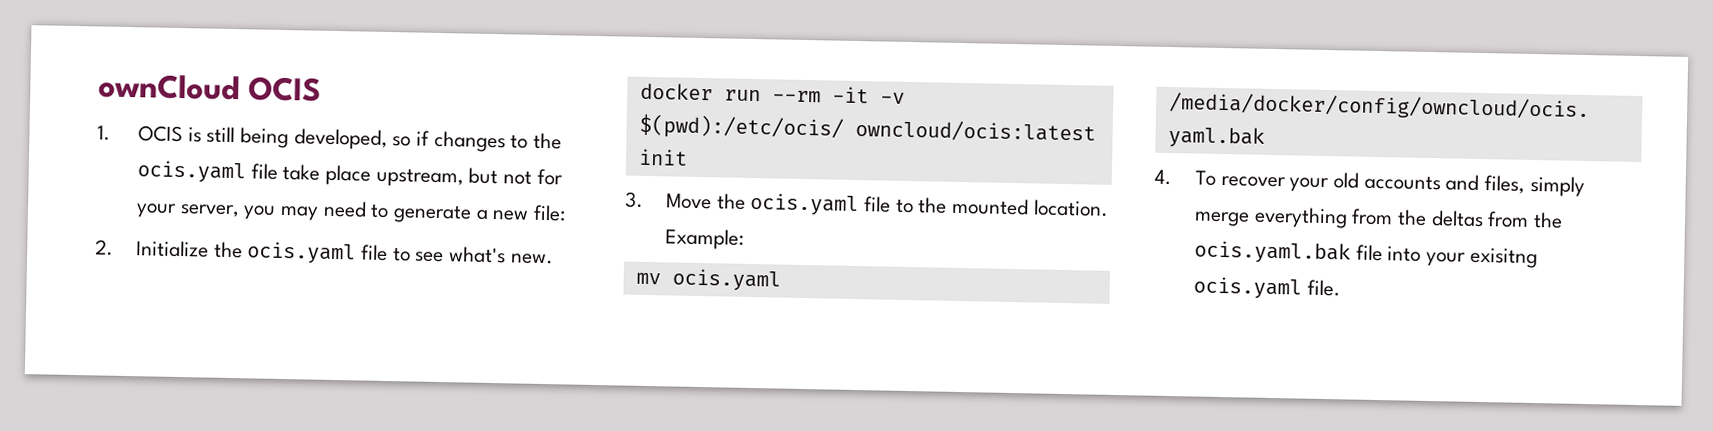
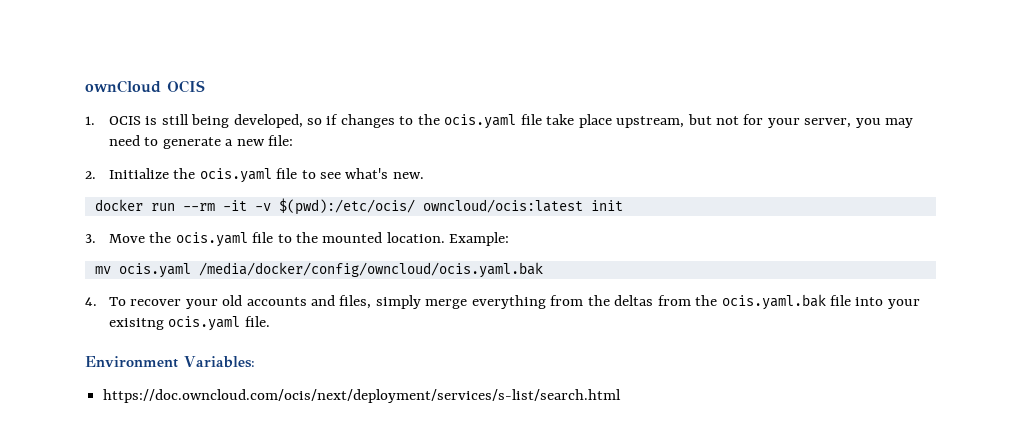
+ Environment Variables:
+ https://doc.owncloud.com/ocis/next/deployment/services/s-list/search.html

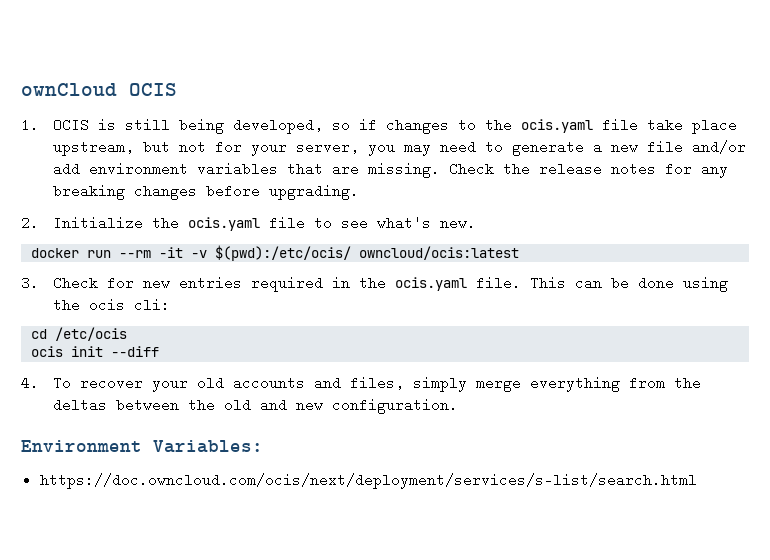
- 1. OCIS is still being developed, so if changes to the ocis.yaml file take place upstream, but not for your server, you may need to generate a new file:
+ 1. OCIS is still being developed, so if changes to the ocis.yaml file take place upstream, but not for your server, you may need to generate a new file and/or add environment variables that are missing. Check the release notes for any breaking changes before upgrading.
- docker run --rm -it -v $(pwd):/etc/ocis/ owncloud/ocis:latest init
+ docker run --rm -it -v $(pwd):/etc/ocis/ owncloud/ocis:latest
- 3. Move the ocis.yaml file to the mounted location. Example:
- mv ocis.yaml /media/docker/config/owncloud/ocis.yaml.bak
+ 3. Check for new entries required in the ocis.yaml file. This can be done using the ocis cli:
+ cd /etc/ocis
+ ocis init --diff
- 4. To recover your old accounts and files, simply merge everything from the deltas from the ocis.yaml.bak file into your exisitng ocis.yaml file.
+ 4. To recover your old accounts and files, simply merge everything from the deltas between the old and new configuration.

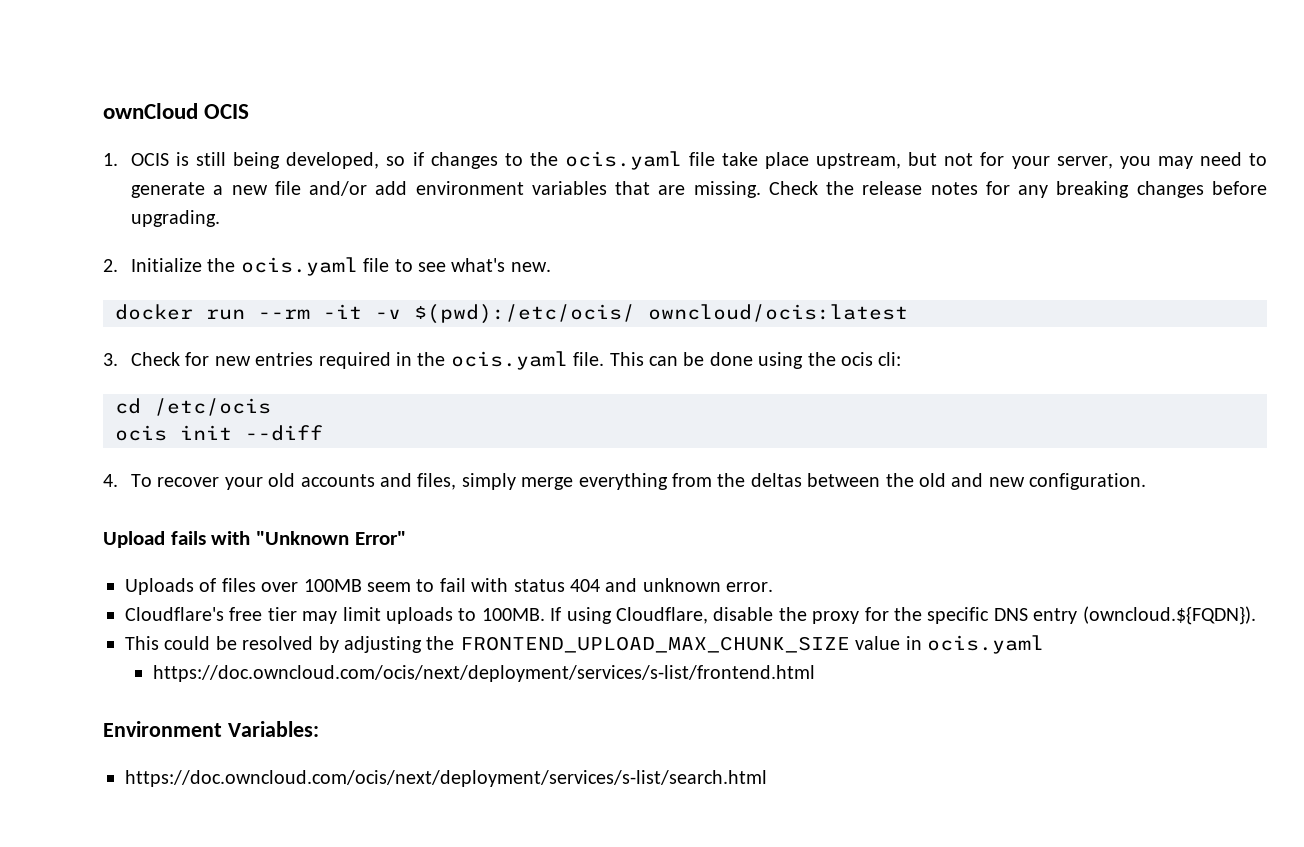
+ Upload fails with "Unknown Error"
+ Uploads of files over 100MB seem to fail with status 404 and unknown error.
+ Cloudflare's free tier may limit uploads to 100MB. If using Cloudflare, disable the proxy for the specific DNS entry (owncloud.${FQDN}).
+ This could be resolved by adjusting the FRONTEND_UPLOAD_MAX_CHUNK_SIZE value in ocis.yaml
+ https://doc.owncloud.com/ocis/next/deployment/services/s-list/frontend.html

